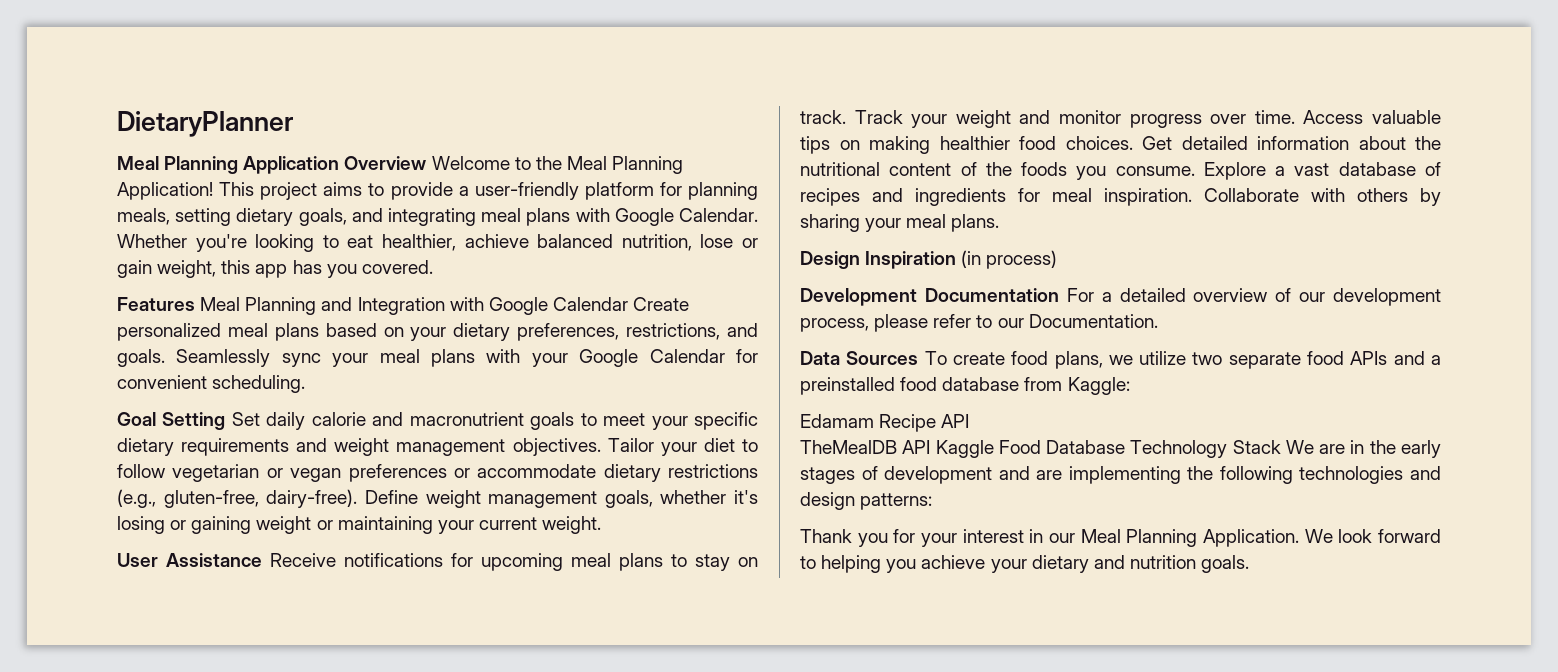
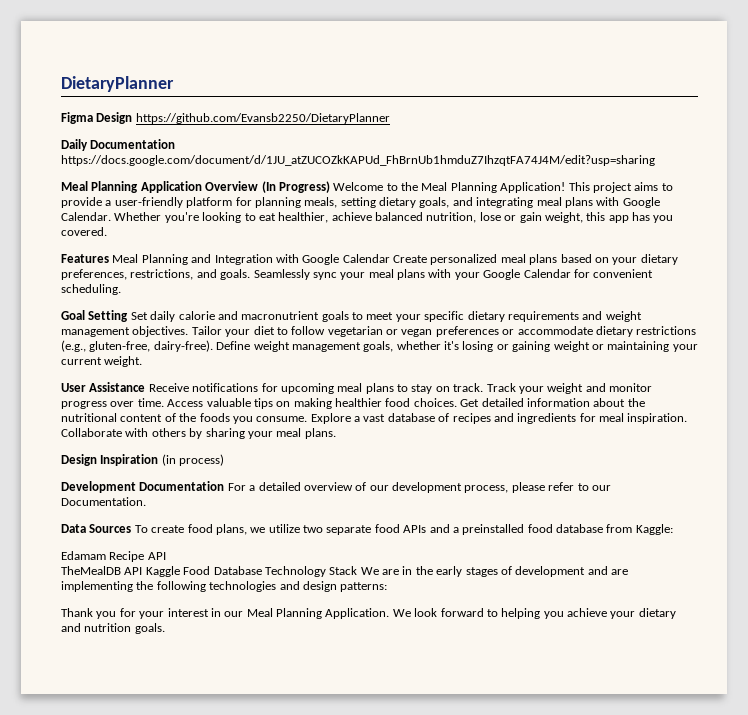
+ Figma Design https://github.com/Evansb2250/DietaryPlanner
+ Daily Documentation https://docs.google.com/document/d/1JU_atZUCOZkKAPUd_FhBrnUb1hmduZ7IhzqtFA74J4M/edit?usp=sharing
- Meal Planning Application Overview Welcome to the Meal Planning Application!
+ Meal Planning Application Overview (In Progress) Welcome to the Meal Planning Application!

